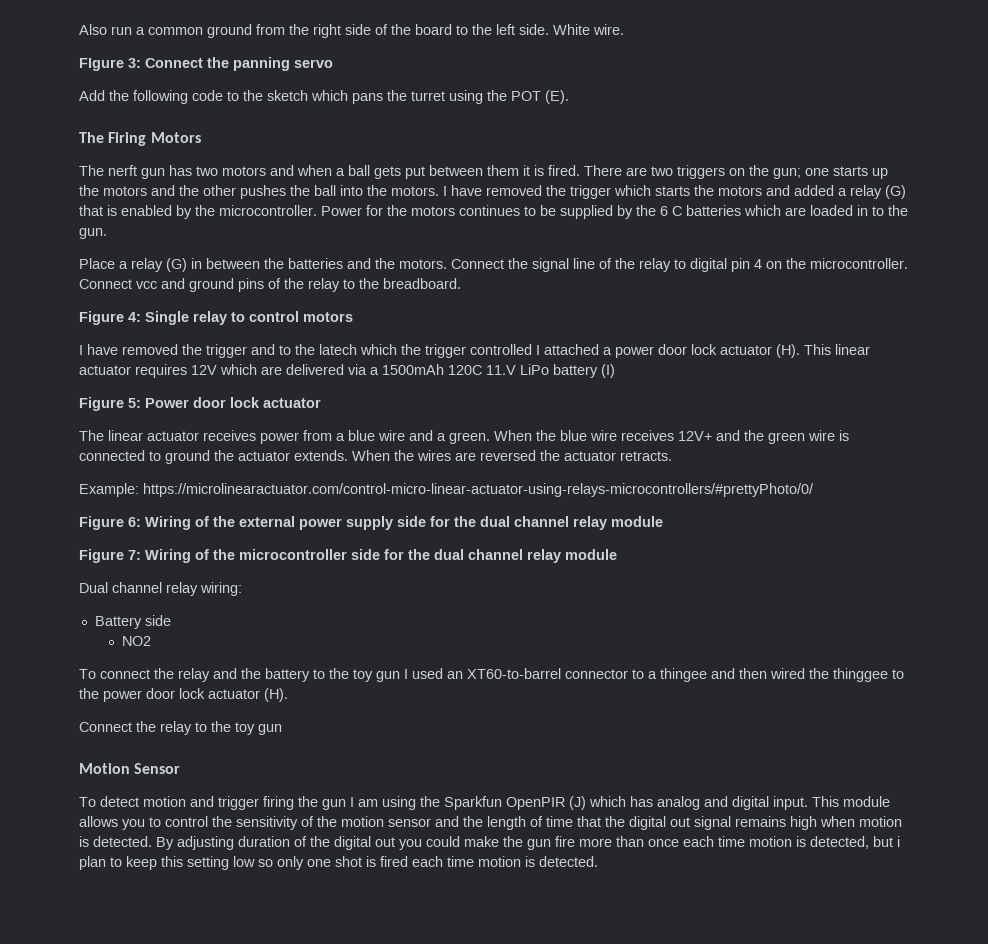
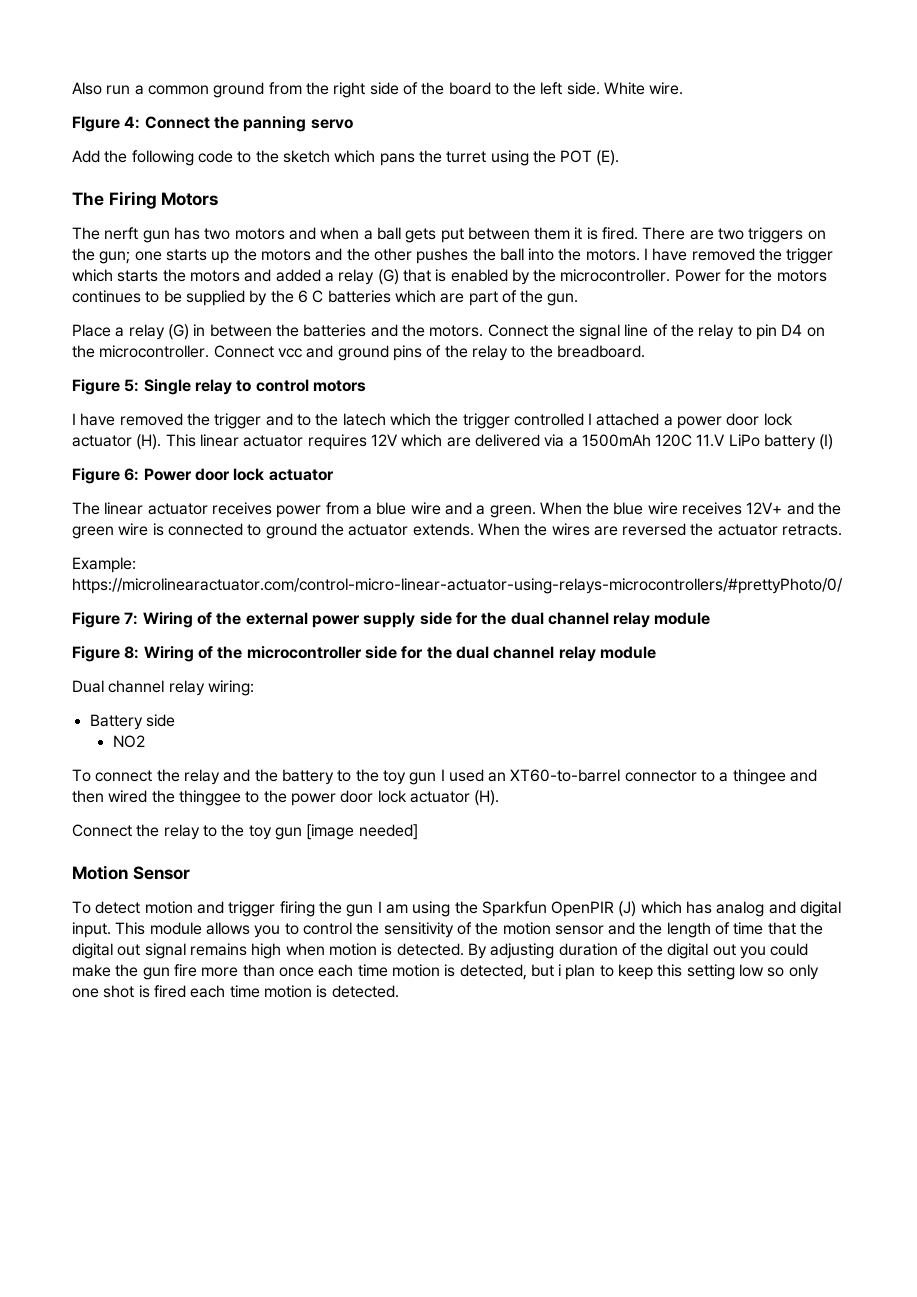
- FIgure 3: Connect the panning servo
+ FIgure 4: Connect the panning servo
- Power for the motors continues to be supplied by the 6 C batteries which are loaded in to the gun.
+ Power for the motors continues to be supplied by the 6 C batteries which are part of the gun.
- Connect the signal line of the relay to digital pin 4 on the microcontroller.
+ Connect the signal line of the relay to pin D4 on the microcontroller.
- Figure 4: Single relay to control motors
+ Figure 5: Single relay to control motors
- Figure 5: Power door lock actuator
+ Figure 6: Power door lock actuator
- Figure 6: Wiring of the external power supply side for the dual channel relay module
+ Figure 7: Wiring of the external power supply side for the dual channel relay module
- Figure 7: Wiring of the microcontroller side for the dual channel relay module
+ Figure 8: Wiring of the microcontroller side for the dual channel relay module
- Connect the relay to the toy gun
+ Connect the relay to the toy gun [image needed]

